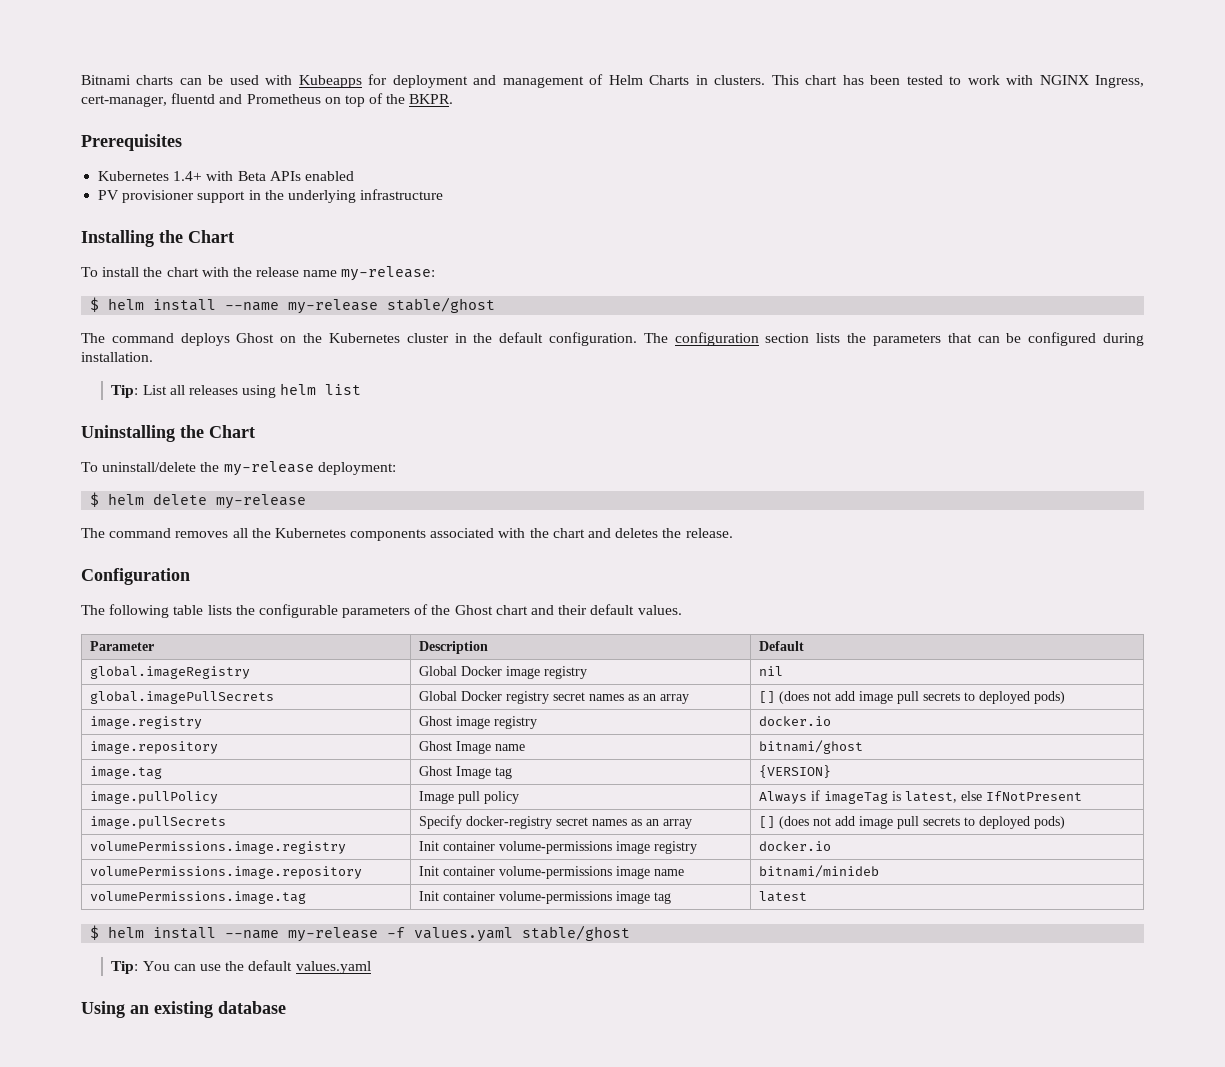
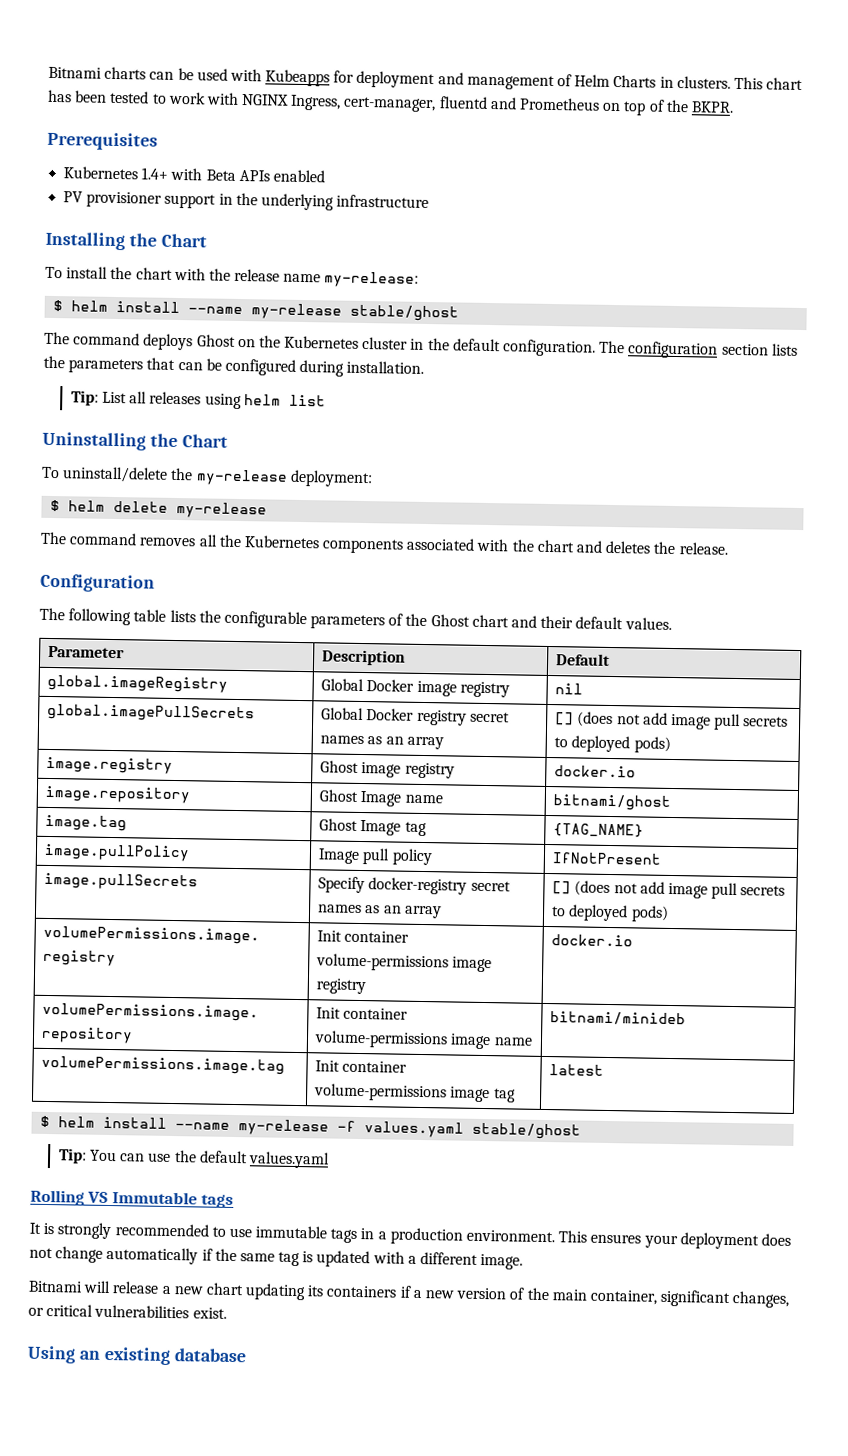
- image.tag | Ghost Image tag | {VERSION}
+ image.tag | Ghost Image tag | {TAG_NAME}
- image.pullPolicy | Image pull policy | Always if imageTag is latest, else IfNotPresent
+ image.pullPolicy | Image pull policy | IfNotPresent
+ Rolling VS Immutable tags
+ It is strongly recommended to use immutable tags in a production environment. This ensures your deployment does not change automatically if the same tag is updated with a different image.
+ Bitnami will release a new chart updating its containers if a new version of the main container, significant changes, or critical vulnerabilities exist.

